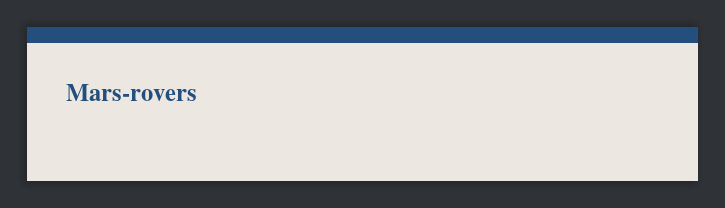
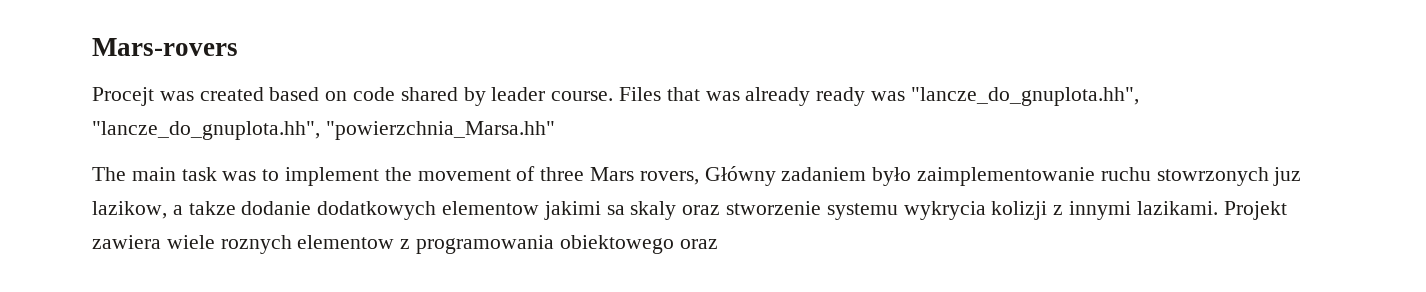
+ Procejt was created based on code shared by leader course. Files that was already ready was "lancze_do_gnuplota.hh", "lancze_do_gnuplota.hh", "powierzchnia_Marsa.hh"
+ The main task was to implement the movement of three Mars rovers, Główny zadaniem było zaimplementowanie ruchu stowrzonych juz lazikow, a takze dodanie dodatkowych elementow jakimi sa skaly oraz stworzenie systemu wykrycia kolizji z innymi lazikami. Projekt zawiera wiele roznych elementow z programowania obiektowego oraz

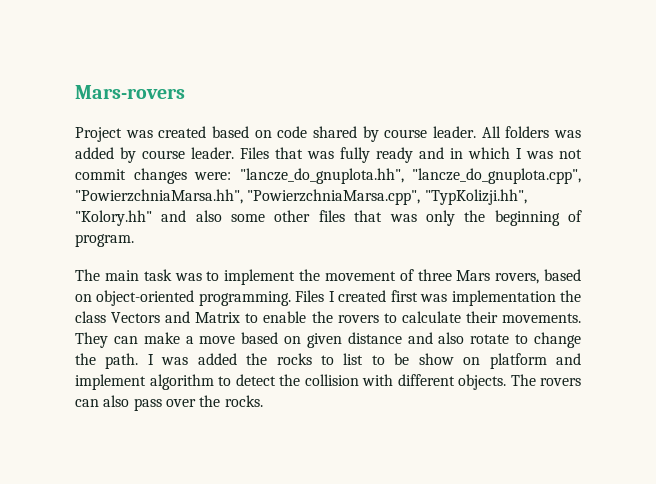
- Procejt was created based on code shared by leader course. Files that was already ready was "lancze_do_gnuplota.hh", "lancze_do_gnuplota.hh", "powierzchnia_Marsa.hh"
+ Project was created based on code shared by course leader. All folders was added by course leader. Files that was fully ready and in which I was not commit changes were: "lancze_do_gnuplota.hh", "lancze_do_gnuplota.cpp", "PowierzchniaMarsa.hh", "PowierzchniaMarsa.cpp", "TypKolizji.hh", "Kolory.hh" and also some other files that was only the beginning of program.
- The main task was to implement the movement of three Mars rovers, Główny zadaniem było zaimplementowanie ruchu stowrzonych juz lazikow, a takze dodanie dodatkowych elementow jakimi sa skaly oraz stworzenie systemu wykrycia kolizji z innymi lazikami. Projekt zawiera wiele roznych elementow z programowania obiektowego oraz
+ The main task was to implement the movement of three Mars rovers, based on object-oriented programming. Files I created first was implementation the class Vectors and Matrix to enable the rovers to calculate their movements. They can make a move based on given distance and also rotate to change the path. I was added the rocks to list to be show on platform and implement algorithm to detect the collision with different objects. The rovers can also pass over the rocks.

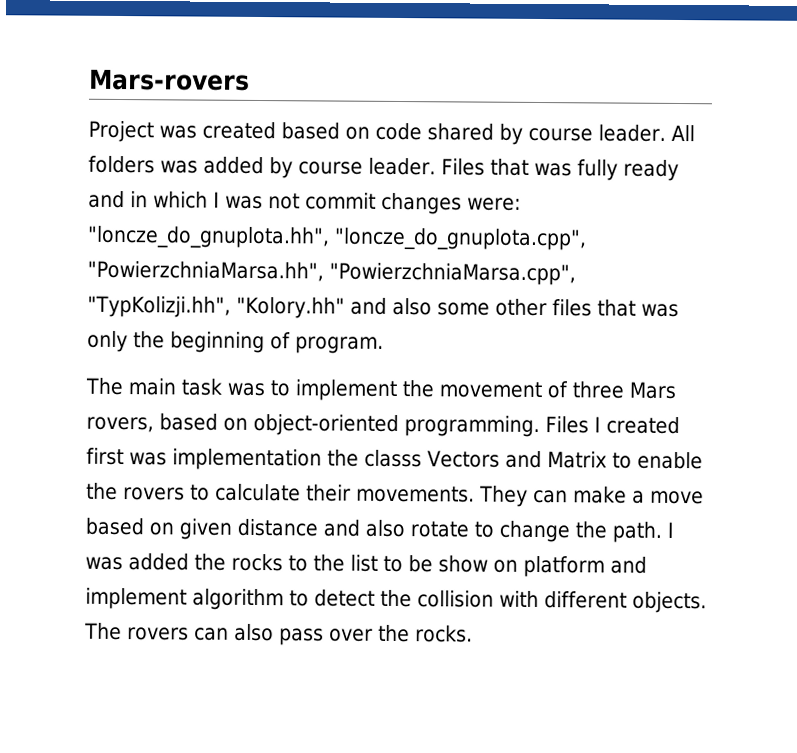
- Files that was fully ready and in which I was not commit changes were: "lancze_do_gnuplota.hh", "lancze_do_gnuplota.cpp", "PowierzchniaMarsa.hh", "PowierzchniaMarsa.cpp", "TypKolizji.hh", "Kolory.hh" and also some other files that was only the beginning of program.
+ Files that was fully ready and in which I was not commit changes were: "loncze_do_gnuplota.hh", "loncze_do_gnuplota.cpp", "PowierzchniaMarsa.hh", "PowierzchniaMarsa.cpp", "TypKolizji.hh", "Kolory.hh" and also some other files that was only the beginning of program.
- Files I created first was implementation the class Vectors and Matrix to enable the rovers to calculate their movements.
+ Files I created first was implementation the classs Vectors and Matrix to enable the rovers to calculate their movements.
- I was added the rocks to list to be show on platform and implement algorithm to detect the collision with different objects.
+ I was added the rocks to the list to be show on platform and implement algorithm to detect the collision with different objects.

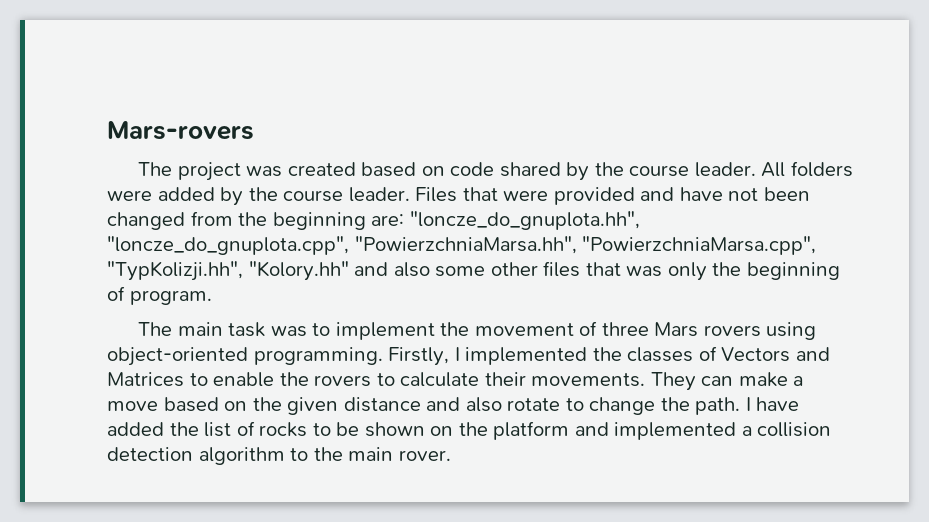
- Project was created based on code shared by course leader.
+ The project was created based on code shared by the course leader.
- All folders was added by course leader.
+ All folders were added by the course leader.
- Files that was fully ready and in which I was not commit changes were: "loncze_do_gnuplota.hh", "loncze_do_gnuplota.cpp", "PowierzchniaMarsa.hh", "PowierzchniaMarsa.cpp", "TypKolizji.hh", "Kolory.hh" and also some other files that was only the beginning of program.
+ Files that were provided and have not been changed from the beginning are: "loncze_do_gnuplota.hh", "loncze_do_gnuplota.cpp", "PowierzchniaMarsa.hh", "PowierzchniaMarsa.cpp", "TypKolizji.hh", "Kolory.hh" and also some other files that was only the beginning of program.
- The main task was to implement the movement of three Mars rovers, based on object-oriented programming. Files I created first was implementation the classs Vectors and Matrix to enable the rovers to calculate their movements.
+ The main task was to implement the movement of three Mars rovers using object-oriented programming. Firstly, I implemented the classes of Vectors and Matrices to enable the rovers to calculate their movements.
- They can make a move based on given distance and also rotate to change the path.
+ They can make a move based on the given distance and also rotate to change the path.
- I was added the rocks to the list to be show on platform and implement algorithm to detect the collision with different objects. The rovers can also pass over the rocks.
+ I have added the list of rocks to be shown on the platform and implemented a collision detection algorithm to the main rover.

